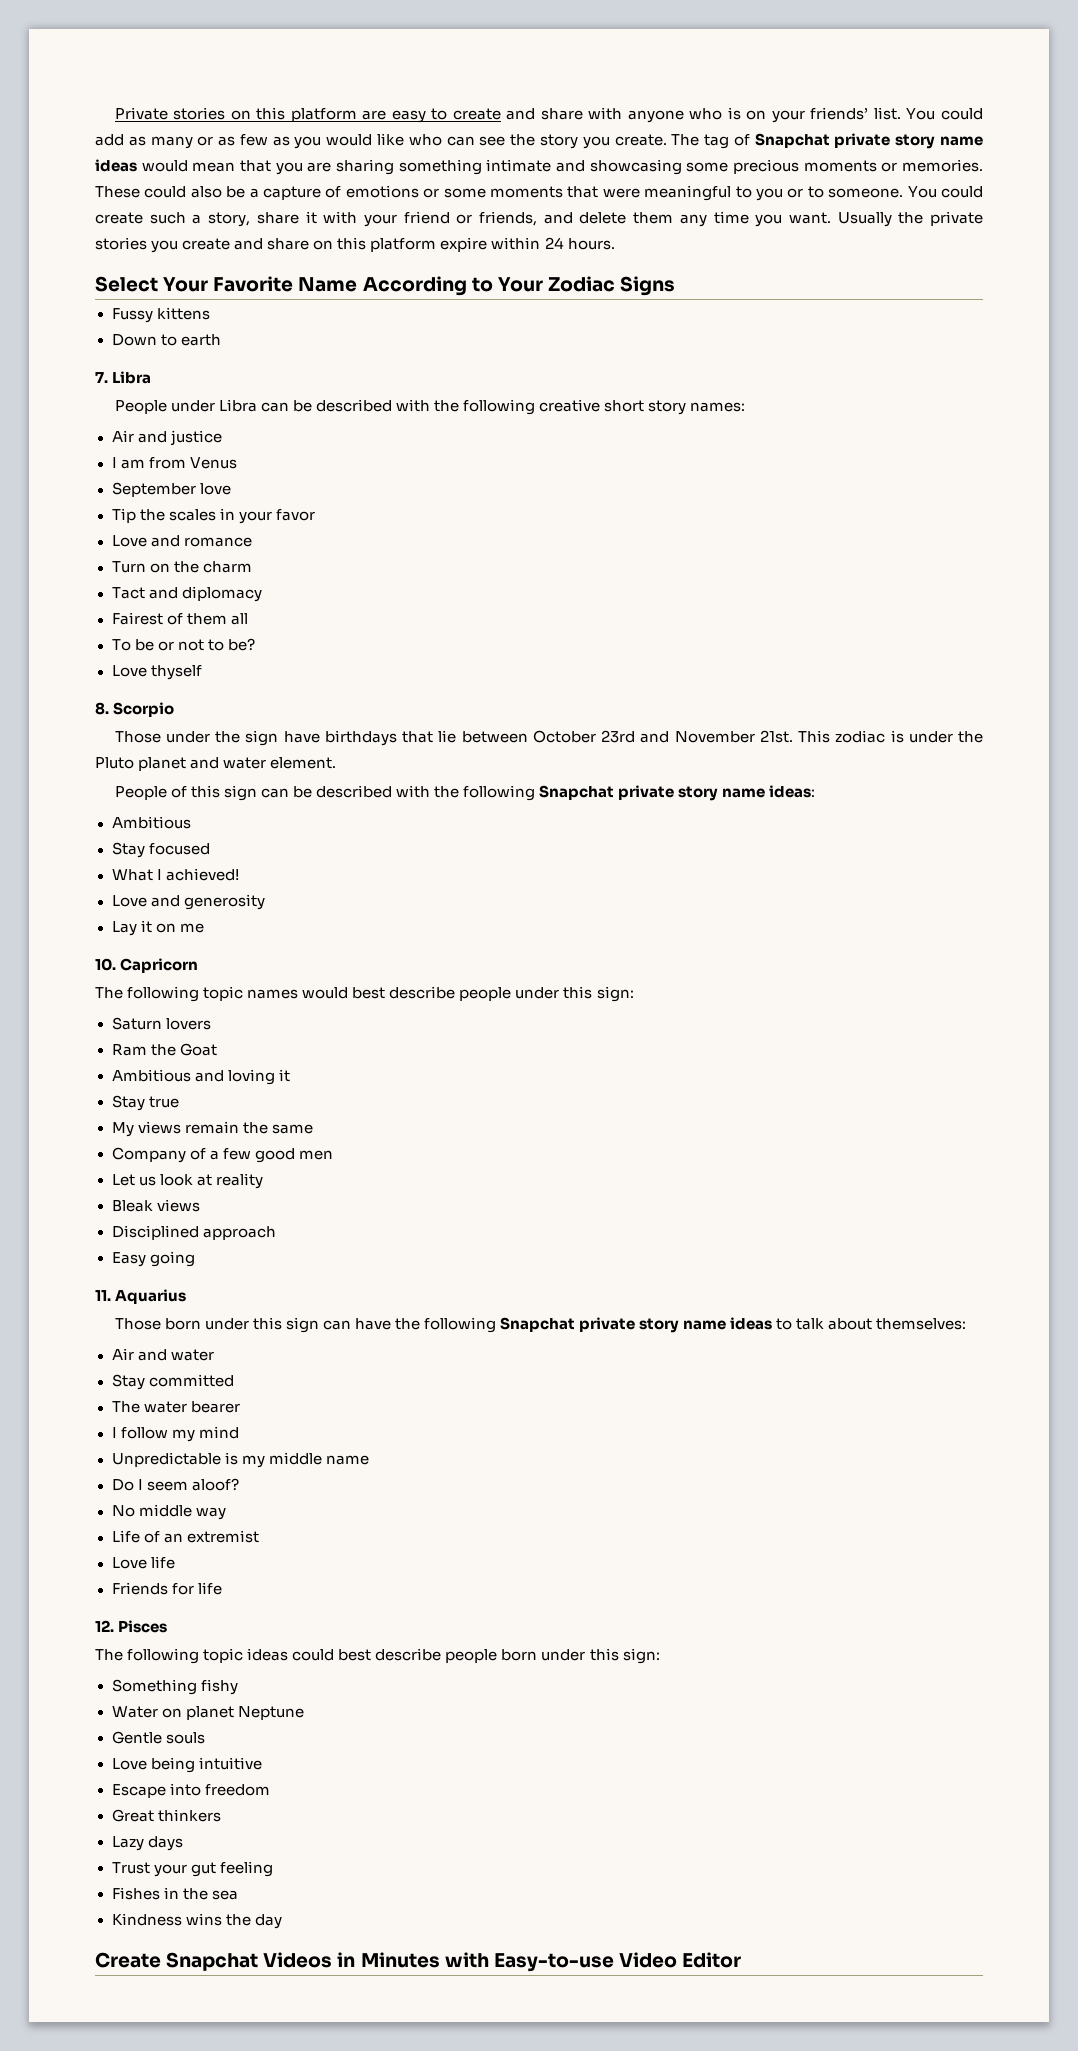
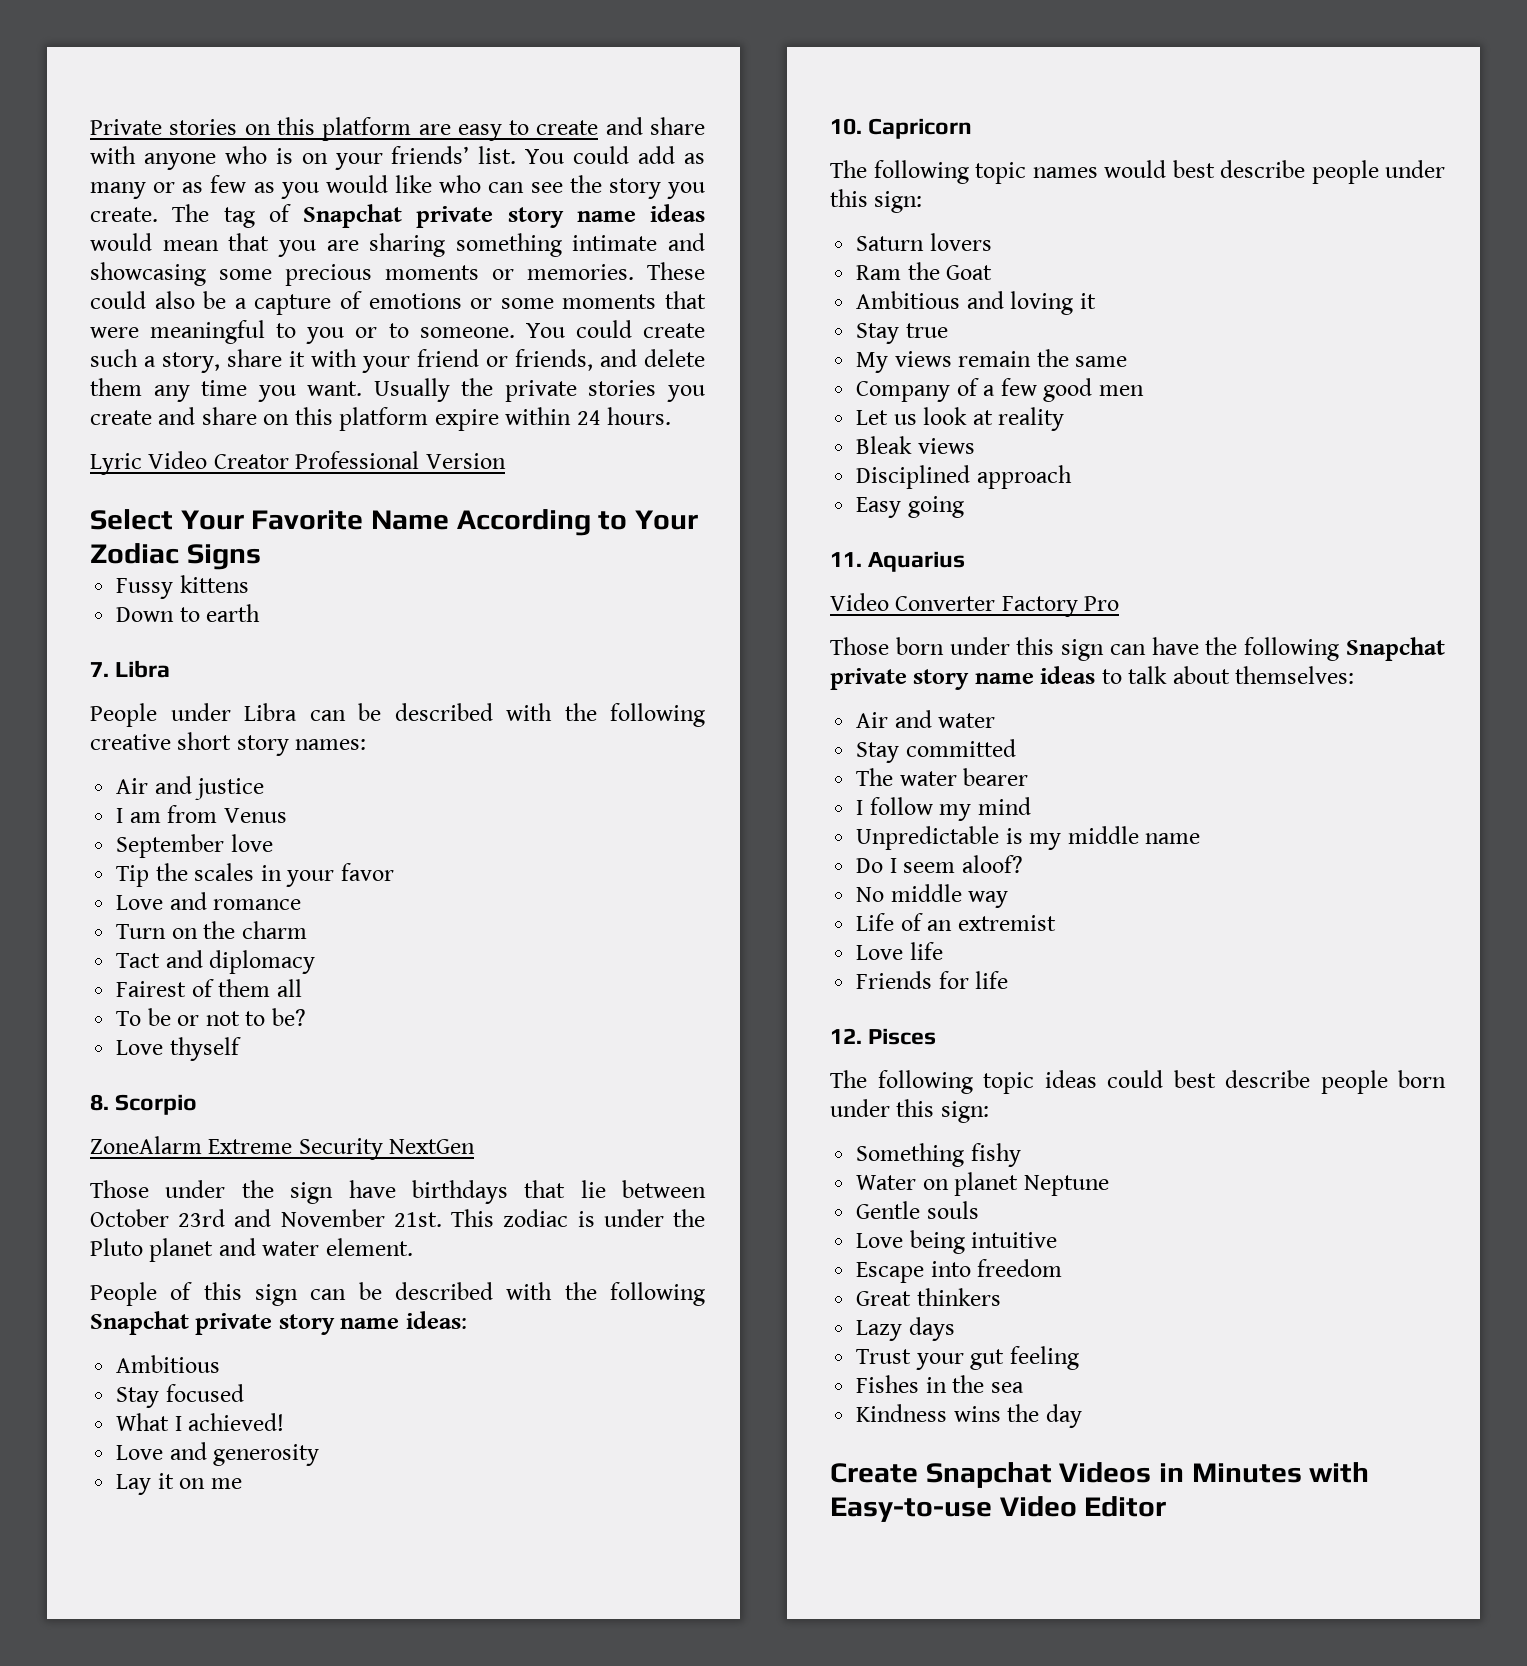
+ Lyric Video Creator Professional Version
+ ZoneAlarm Extreme Security NextGen
+ Video Converter Factory Pro

